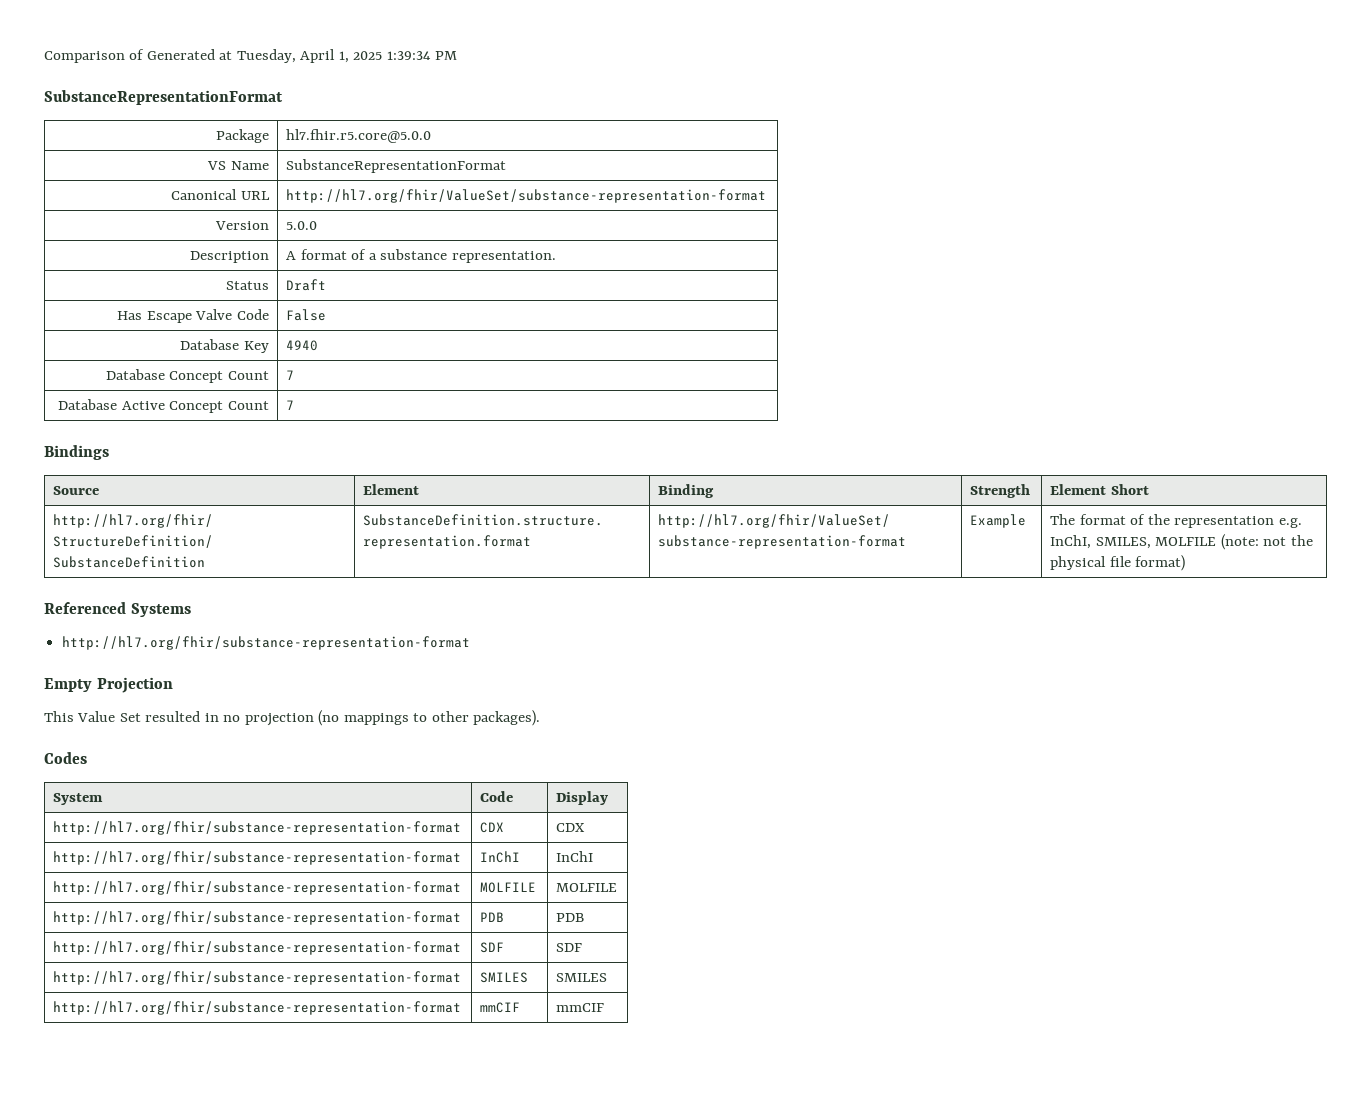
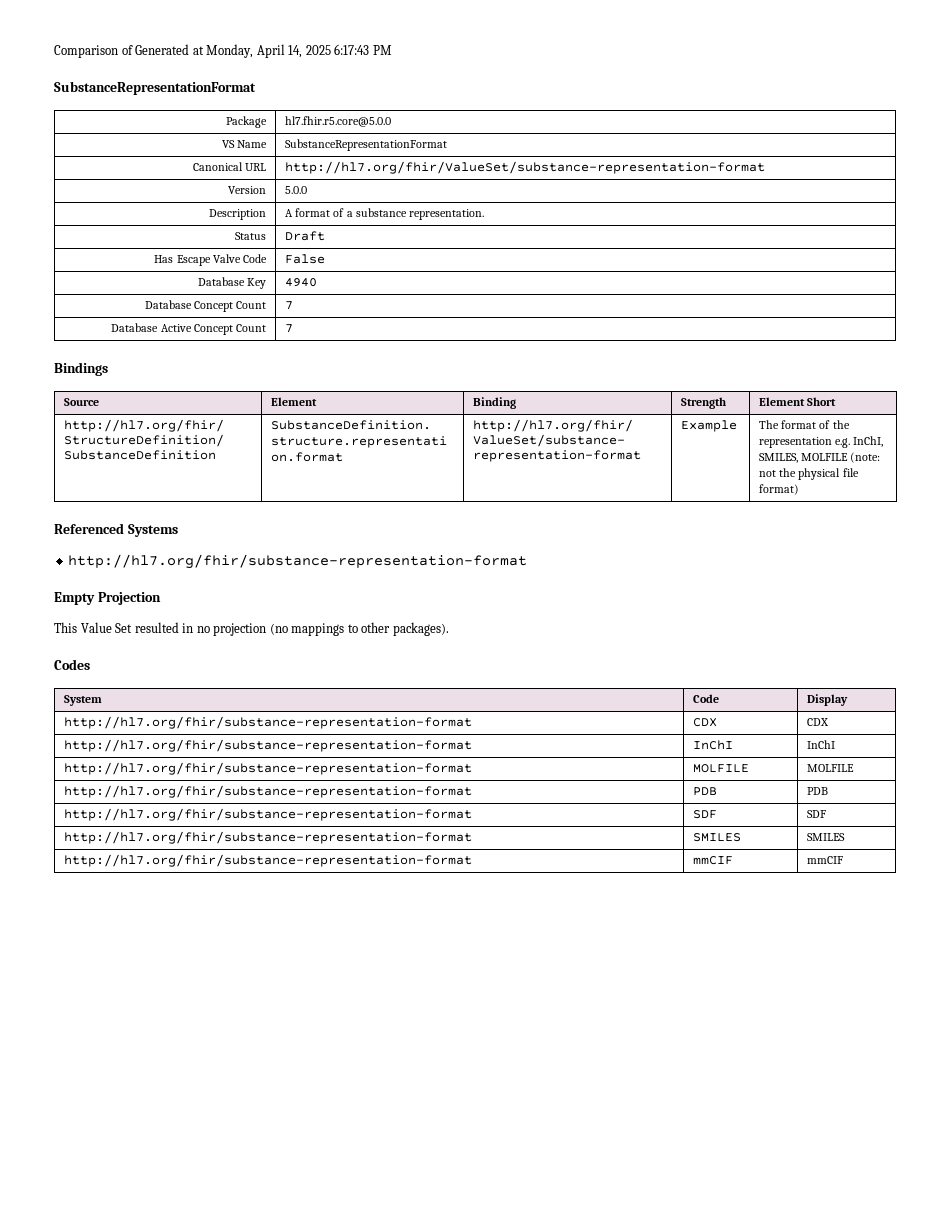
- Comparison of Generated at Tuesday, April 1, 2025 1:39:34 PM
+ Comparison of Generated at Monday, April 14, 2025 6:17:43 PM

